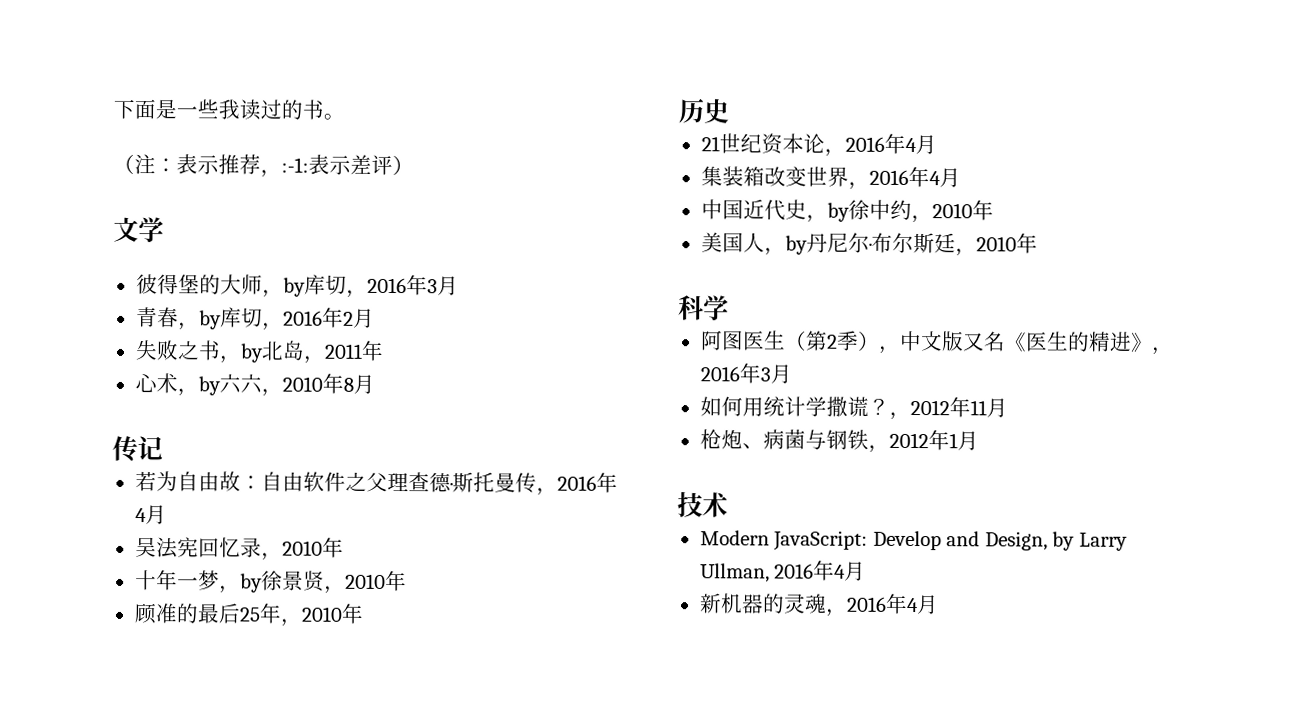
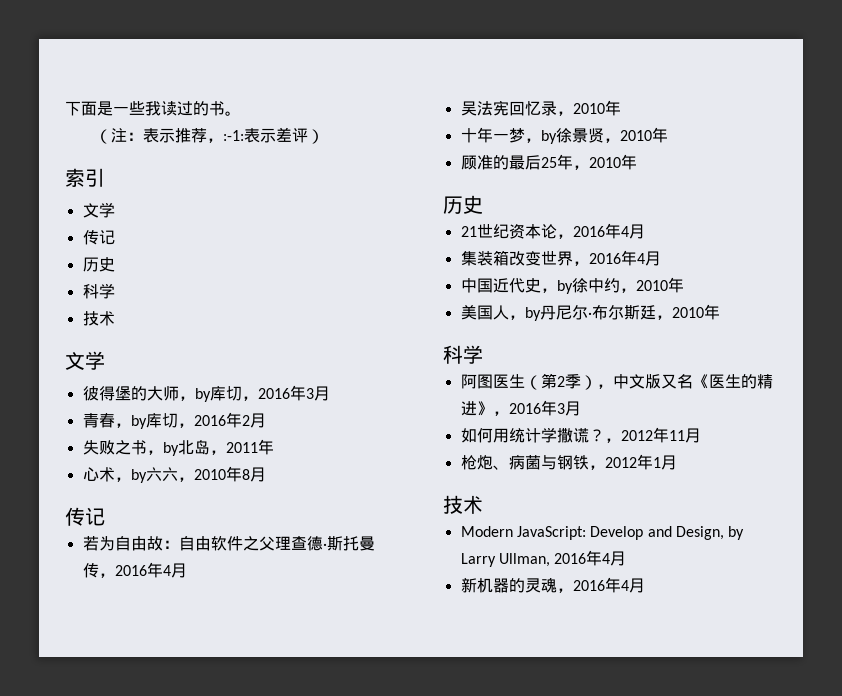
+ 索引
+ 文学
+ 传记
+ 历史
+ 科学
+ 技术

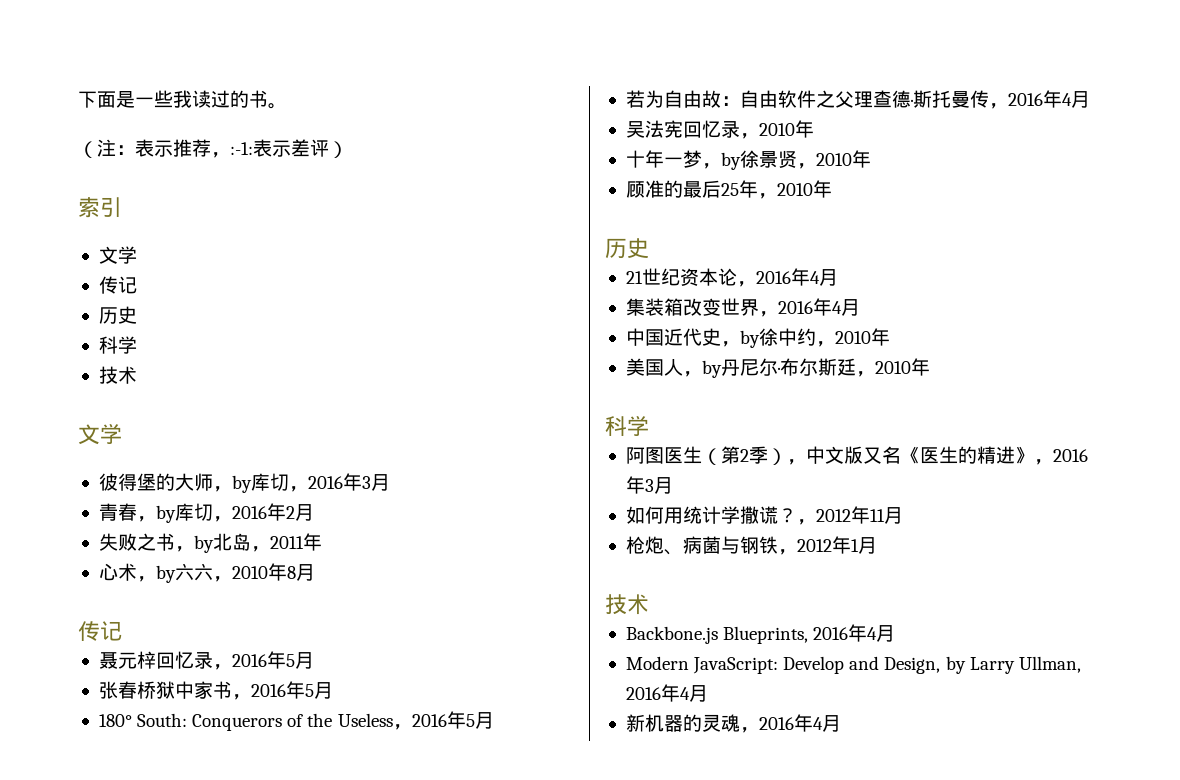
+ 聂元梓回忆录，2016年5月
+ 张春桥狱中家书，2016年5月
+ 180° South: Conquerors of the Useless，2016年5月
+ Backbone.js Blueprints, 2016年4月

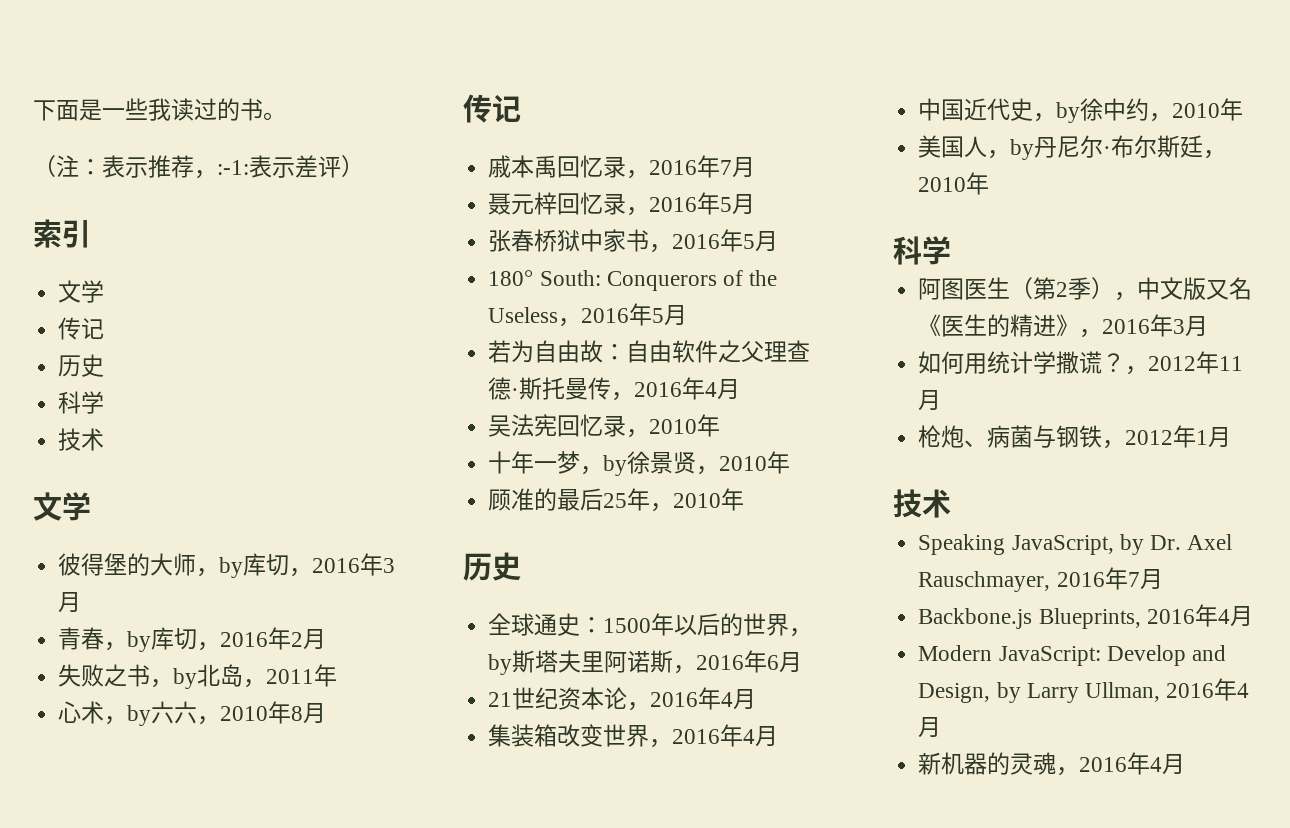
+ 戚本禹回忆录，2016年7月
+ 全球通史：1500年以后的世界，by斯塔夫里阿诺斯，2016年6月
+ Speaking JavaScript, by Dr. Axel Rauschmayer, 2016年7月

